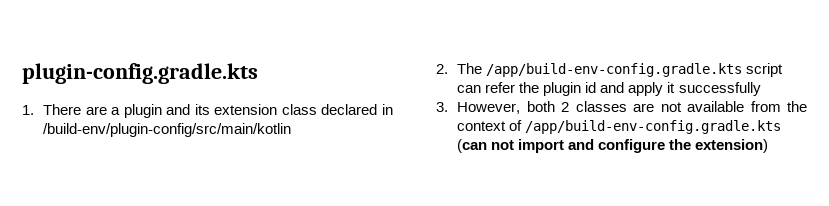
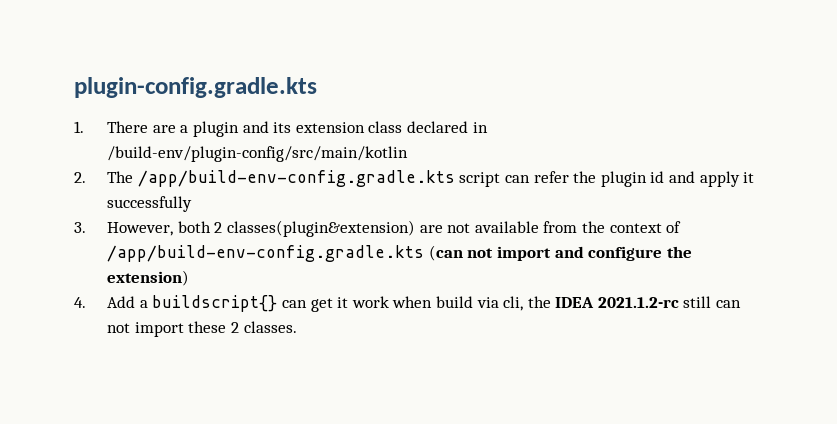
- 3. However, both 2 classes are not available from the context of /app/build-env-config.gradle.kts (can not import and configure the extension)
+ 3. However, both 2 classes(plugin&extension) are not available from the context of /app/build-env-config.gradle.kts (can not import and configure the extension)
+ 4. Add a buildscript{} can get it work when build via cli, the IDEA 2021.1.2-rc still can not import these 2 classes.

